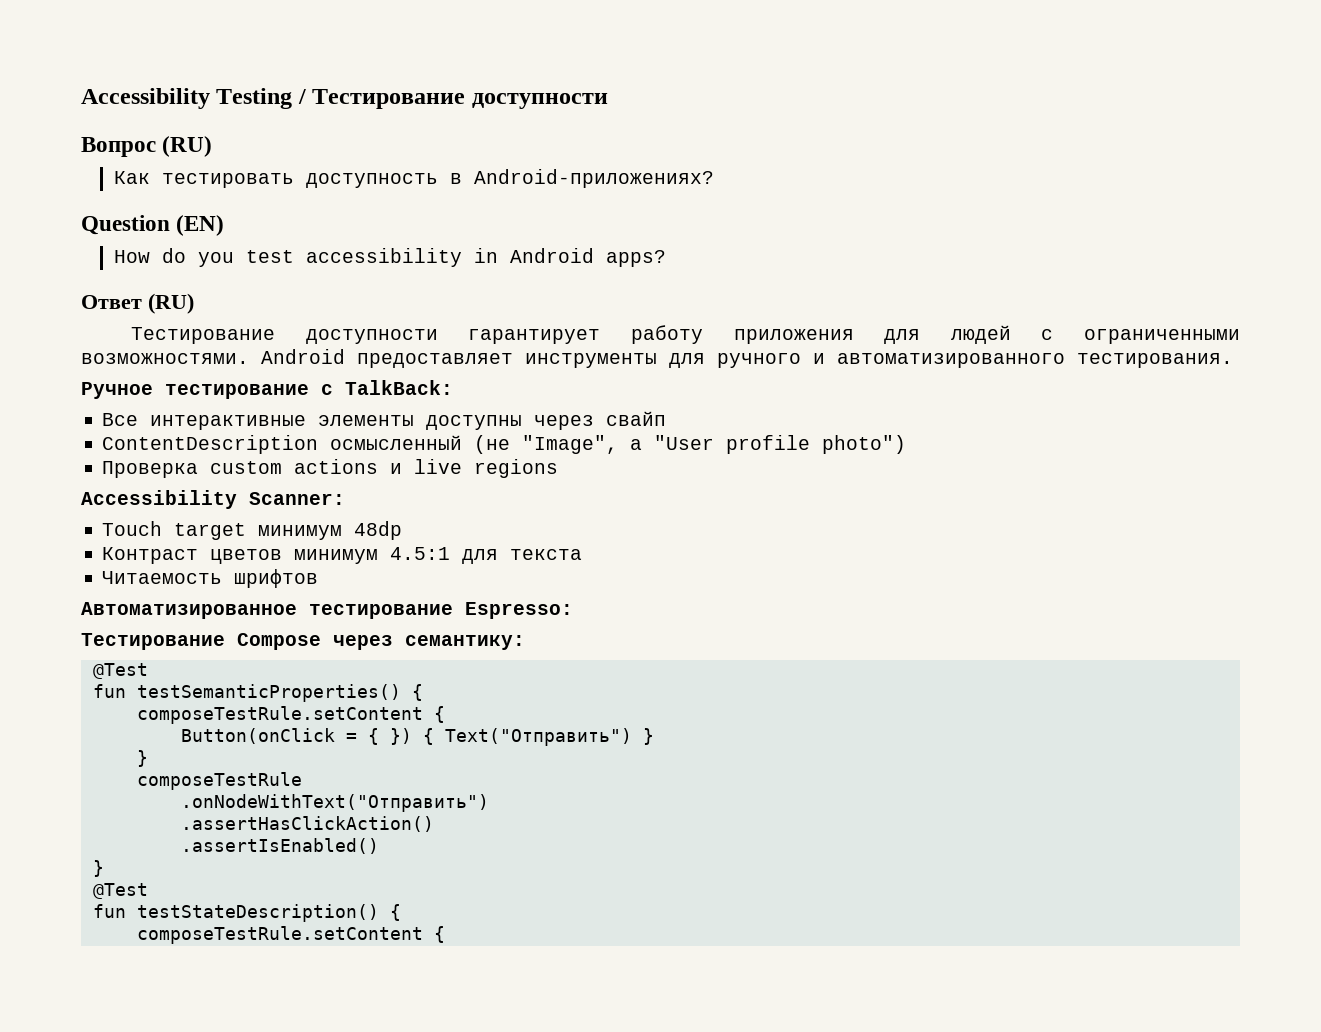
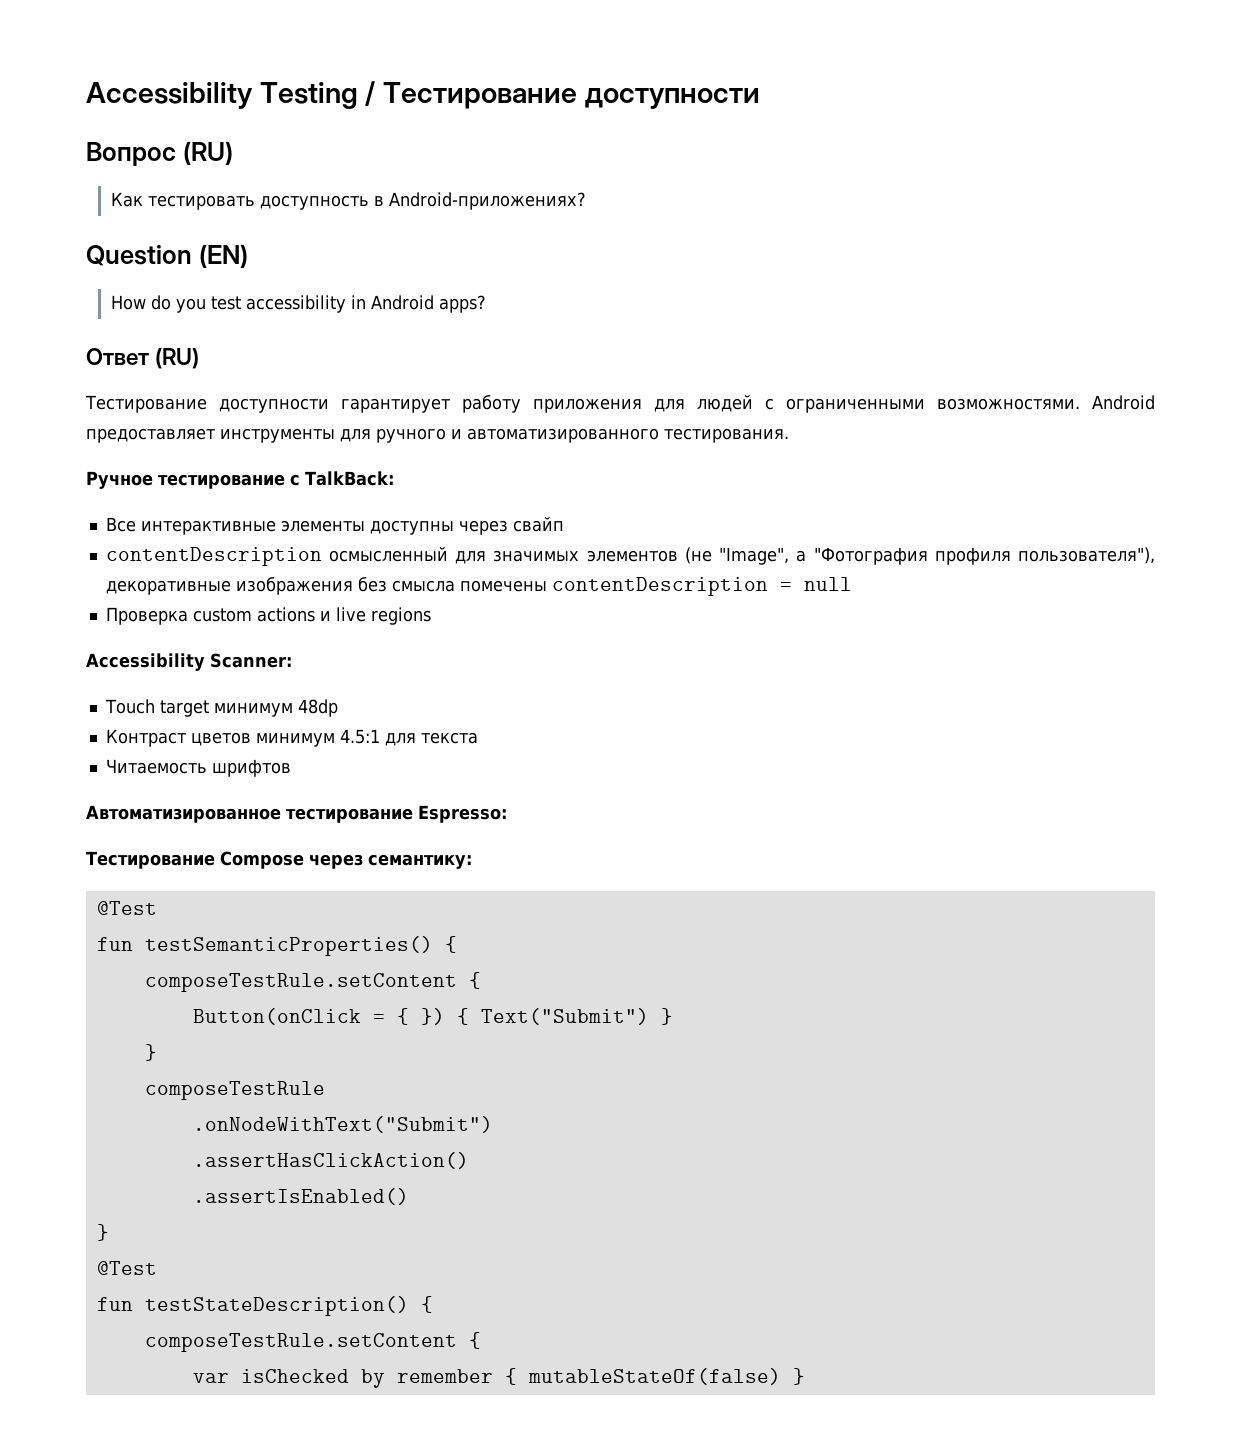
- ContentDescription осмысленный (не "Image", а "User profile photo")
+ contentDescription осмысленный для значимых элементов (не "Image", а "Фотография профиля пользователя"), декоративные изображения без смысла помечены contentDescription = null
- Button(onClick = { }) { Text("Отправить") }
+ Button(onClick = { }) { Text("Submit") }
- .onNodeWithText("Отправить")
+ .onNodeWithText("Submit")
+ var isChecked by remember { mutableStateOf(false) }

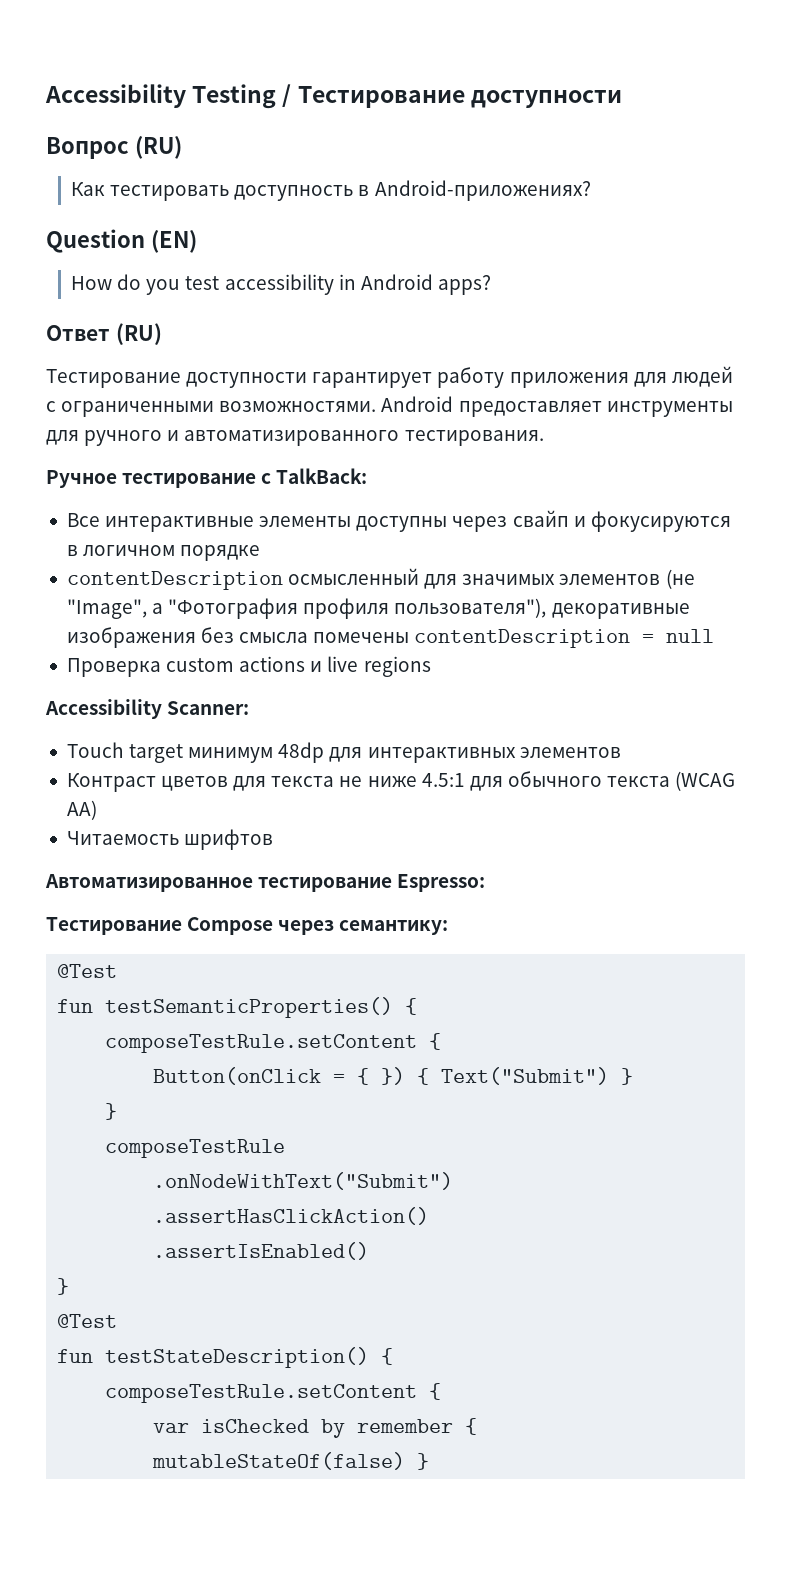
- Все интерактивные элементы доступны через свайп
+ Все интерактивные элементы доступны через свайп и фокусируются в логичном порядке
- Touch target минимум 48dp
+ Touch target минимум 48dp для интерактивных элементов
- Контраст цветов минимум 4.5:1 для текста
+ Контраст цветов для текста не ниже 4.5:1 для обычного текста (WCAG AA)

